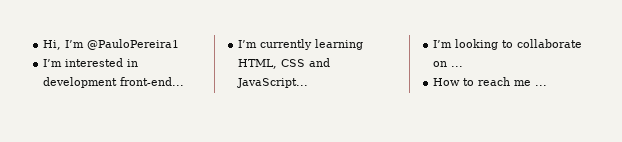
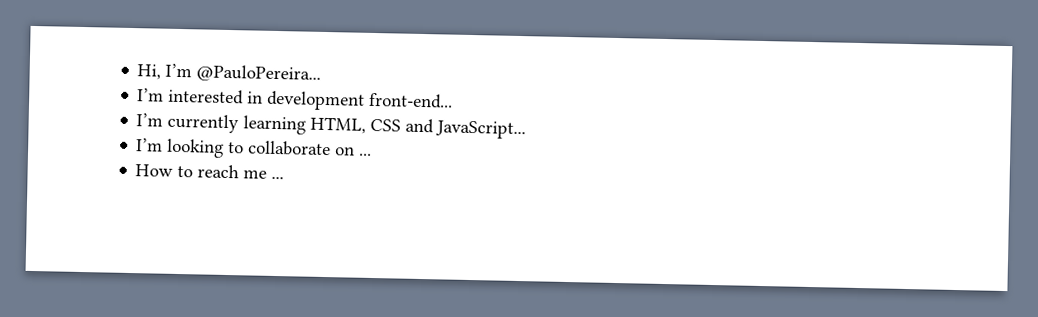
- Hi, I’m @PauloPereira1
+ Hi, I’m @PauloPereira...

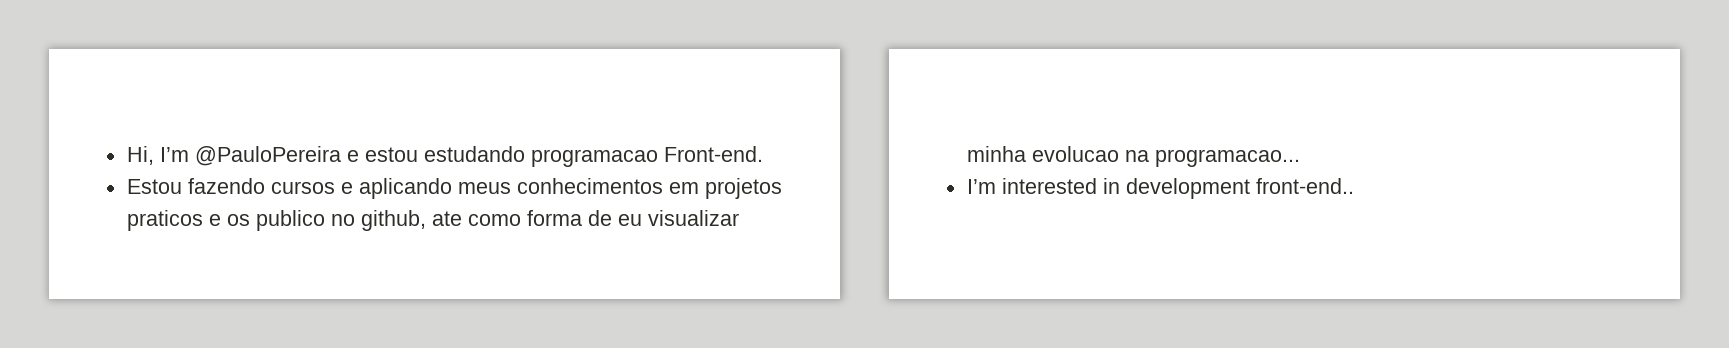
- Hi, I’m @PauloPereira...
- I’m interested in development front-end...
- I’m currently learning HTML, CSS and JavaScript...
- I’m looking to collaborate on ...
- How to reach me ...
+ Hi, I’m @PauloPereira e estou estudando programacao Front-end.
+ Estou fazendo cursos e aplicando meus conhecimentos em projetos praticos e os publico no github, ate como forma de eu visualizar minha evolucao na programacao...
+ I’m interested in development front-end..

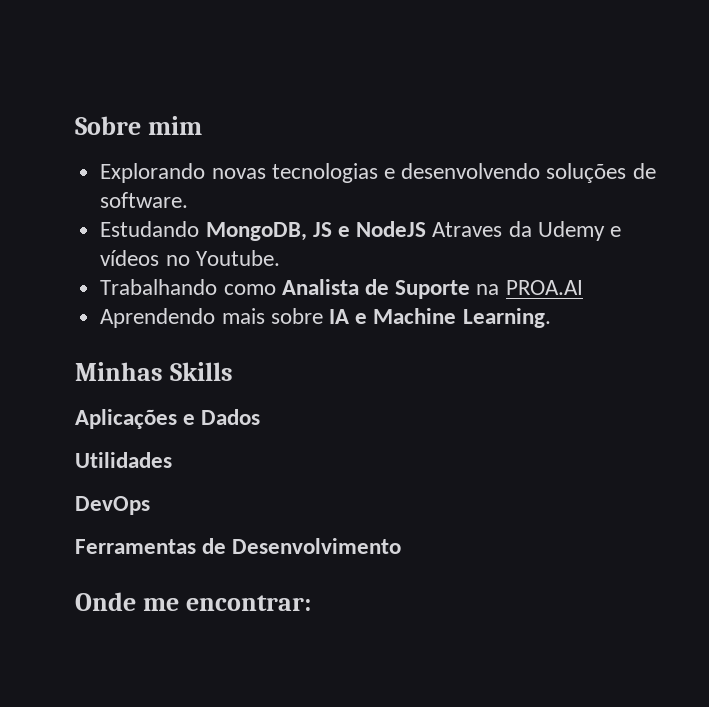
- Hi, I’m @PauloPereira e estou estudando programacao Front-end.
- Estou fazendo cursos e aplicando meus conhecimentos em projetos praticos e os publico no github, ate como forma de eu visualizar minha evolucao na programacao...
- I’m interested in development front-end..
+ Sobre mim
+ Explorando novas tecnologias e desenvolvendo soluções de software.
+ Estudando MongoDB, JS e NodeJS Atraves da Udemy e vídeos no Youtube.
+ Trabalhando como Analista de Suporte na PROA.AI
+ Aprendendo mais sobre IA e Machine Learning.
+ Minhas Skills
+ Aplicações e Dados
+ Utilidades
+ DevOps
+ Ferramentas de Desenvolvimento
+ Onde me encontrar:

